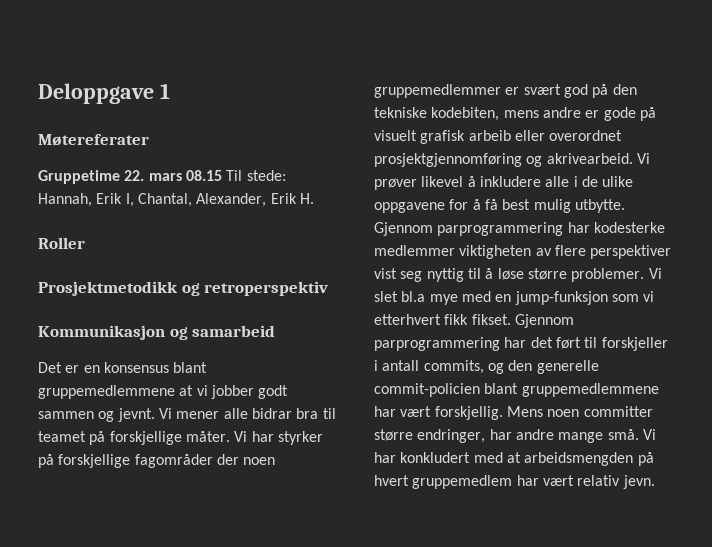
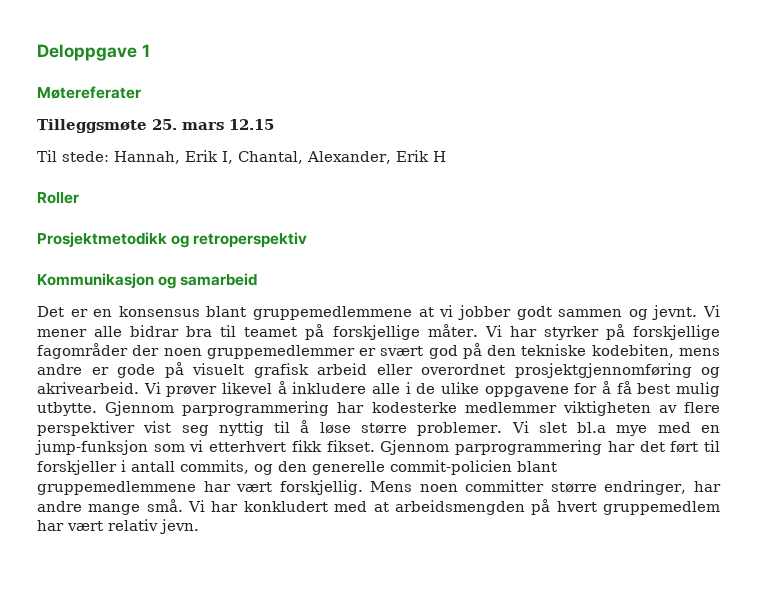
- Gruppetime 22. mars 08.15 Til stede: Hannah, Erik I, Chantal, Alexander, Erik H.
+ Tilleggsmøte 25. mars 12.15
+ Til stede: Hannah, Erik I, Chantal, Alexander, Erik H
- Vi har styrker på forskjellige fagområder der noen gruppemedlemmer er svært god på den tekniske kodebiten, mens andre er gode på visuelt grafisk arbeib eller overordnet prosjektgjennomføring og akrivearbeid.
+ Vi har styrker på forskjellige fagområder der noen gruppemedlemmer er svært god på den tekniske kodebiten, mens andre er gode på visuelt grafisk arbeid eller overordnet prosjektgjennomføring og akrivearbeid.

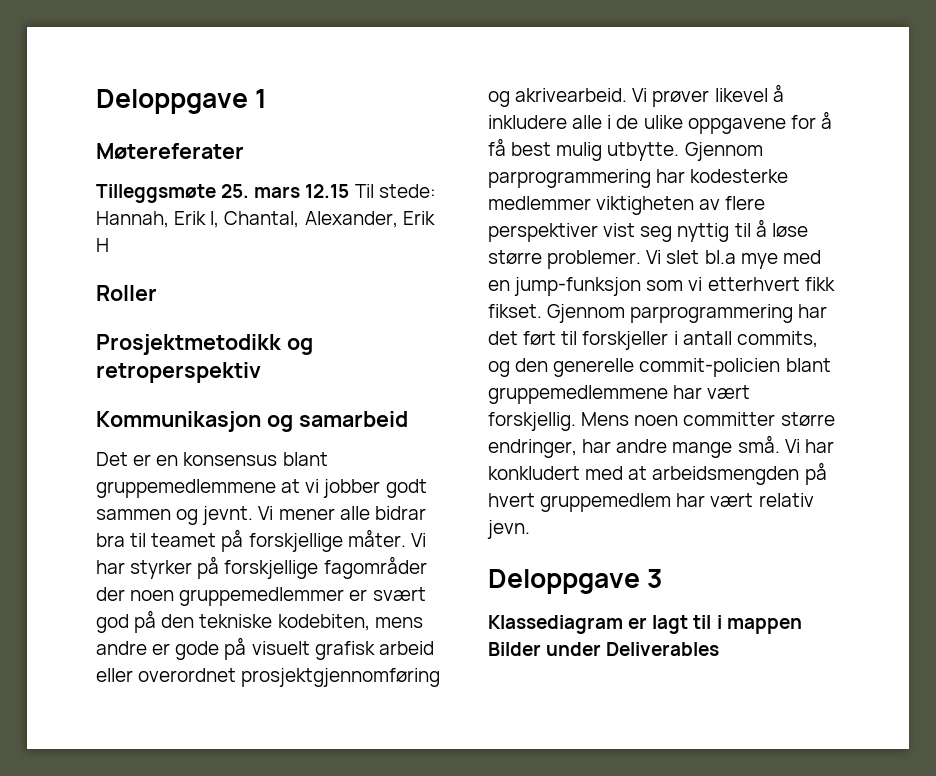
- Tilleggsmøte 25. mars 12.15
- Til stede: Hannah, Erik I, Chantal, Alexander, Erik H
+ Tilleggsmøte 25. mars 12.15 Til stede: Hannah, Erik I, Chantal, Alexander, Erik H
+ Deloppgave 3
+ Klassediagram er lagt til i mappen Bilder under Deliverables

